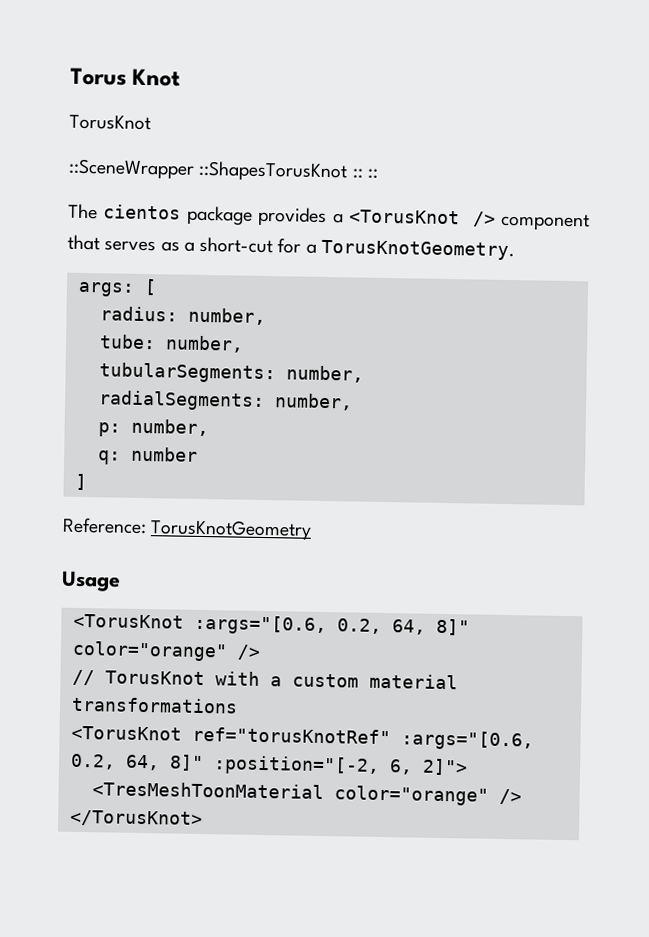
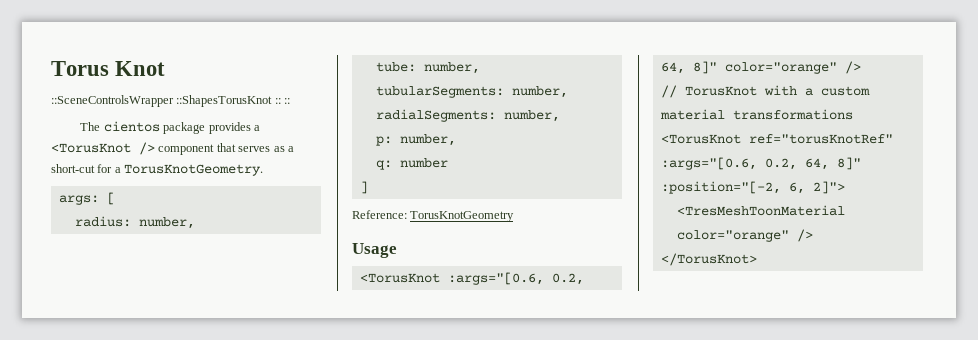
  Torus Knot
- TorusKnot
- ::SceneWrapper ::ShapesTorusKnot :: ::
+ ::SceneControlsWrapper ::ShapesTorusKnot :: ::

